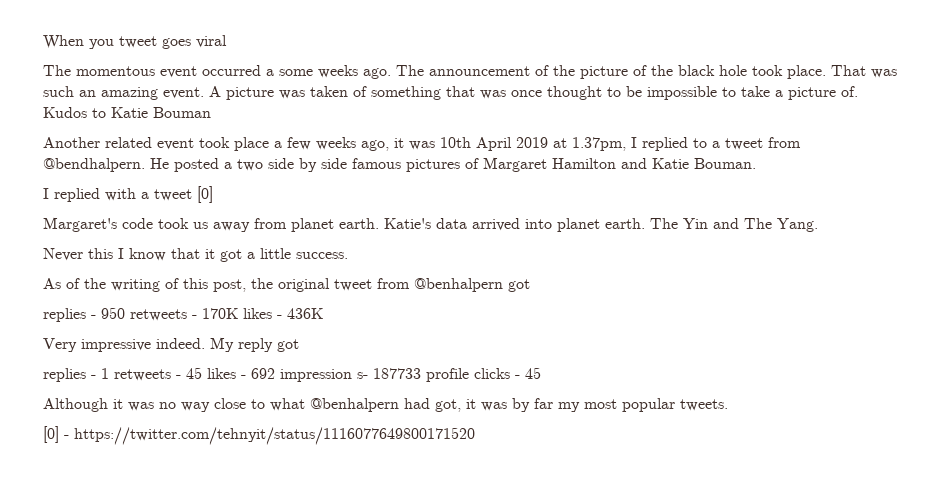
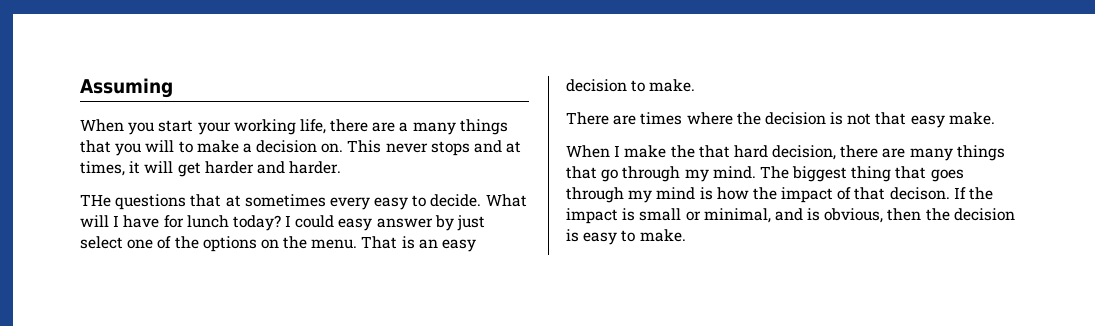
+ Assuming
- When you tweet goes viral
- The momentous event occurred a some weeks ago. The announcement of the picture of the black hole took place. That was such an amazing event. A picture was taken of something that was once thought to be impossible to take a picture of. Kudos to Katie Bouman
- Another related event took place a few weeks ago, it was 10th April 2019 at 1.37pm, I replied to a tweet from @bendhalpern. He posted a two side by side famous pictures of Margaret Hamilton and Katie Bouman.
- I replied with a tweet [0]
- Margaret's code took us away from planet earth. Katie's data arrived into planet earth. The Yin and The Yang.
- Never this I know that it got a little success.
- As of the writing of this post, the original tweet from @benhalpern got
- replies - 950 retweets - 170K likes - 436K
- Very impressive indeed. My reply got
- replies - 1 retweets - 45 likes - 692 impression s- 187733 profile clicks - 45
- Although it was no way close to what @benhalpern had got, it was by far my most popular tweets.
- [0] - https://twitter.com/tehnyit/status/1116077649800171520
+ When you start your working life, there are a many things that you will to make a decision on. This never stops and at times, it will get harder and harder.
+ THe questions that at sometimes every easy to decide. What will I have for lunch today? I could easy answer by just select one of the options on the menu. That is an easy decision to make.
+ There are times where the decision is not that easy make.
+ When I make the that hard decision, there are many things that go through my mind. The biggest thing that goes through my mind is how the impact of that decison. If the impact is small or minimal, and is obvious, then the decision is easy to make.

